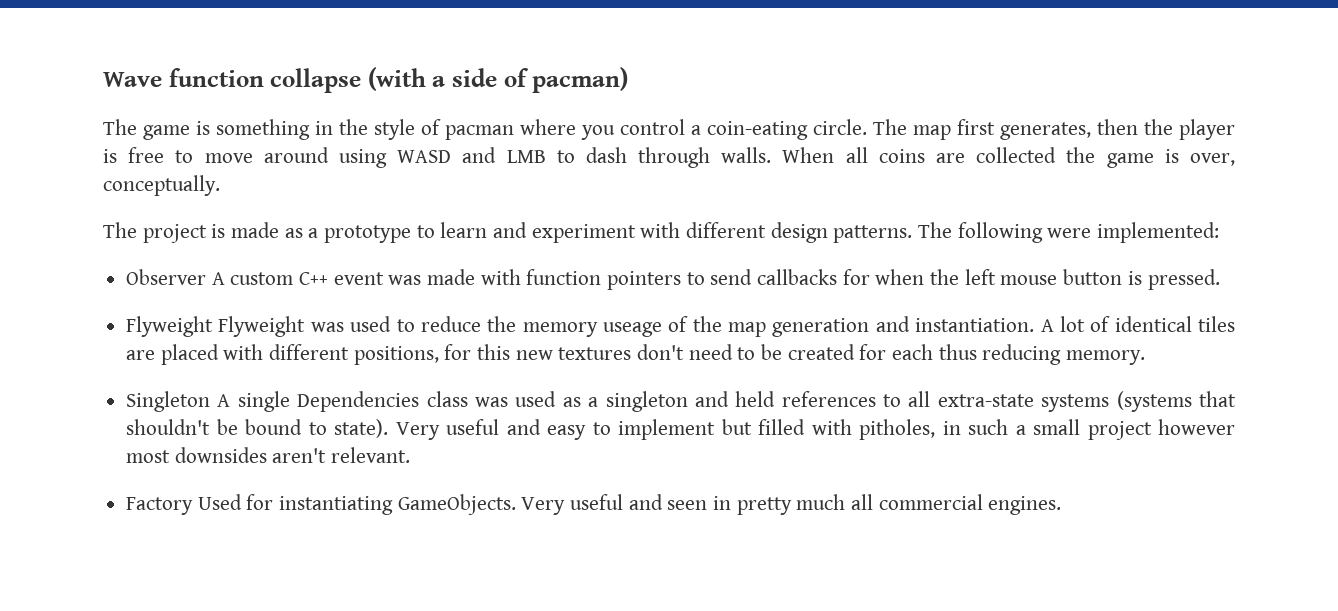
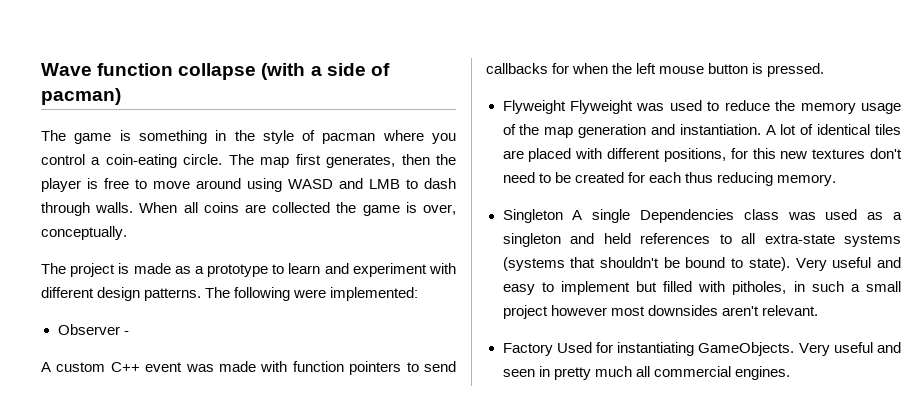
- Observer A custom C++ event was made with function pointers to send callbacks for when the left mouse button is pressed.
+ Observer -
+ A custom C++ event was made with function pointers to send callbacks for when the left mouse button is pressed.
- Flyweight Flyweight was used to reduce the memory useage of the map generation and instantiation.
+ Flyweight Flyweight was used to reduce the memory usage of the map generation and instantiation.

